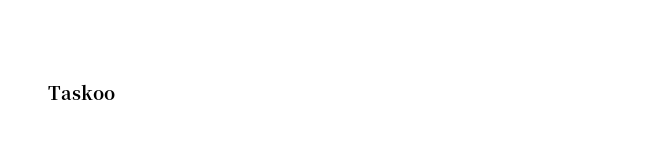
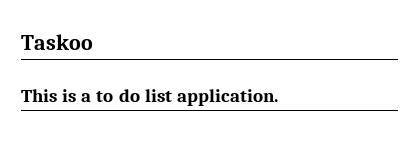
+ This is a to do list application.

